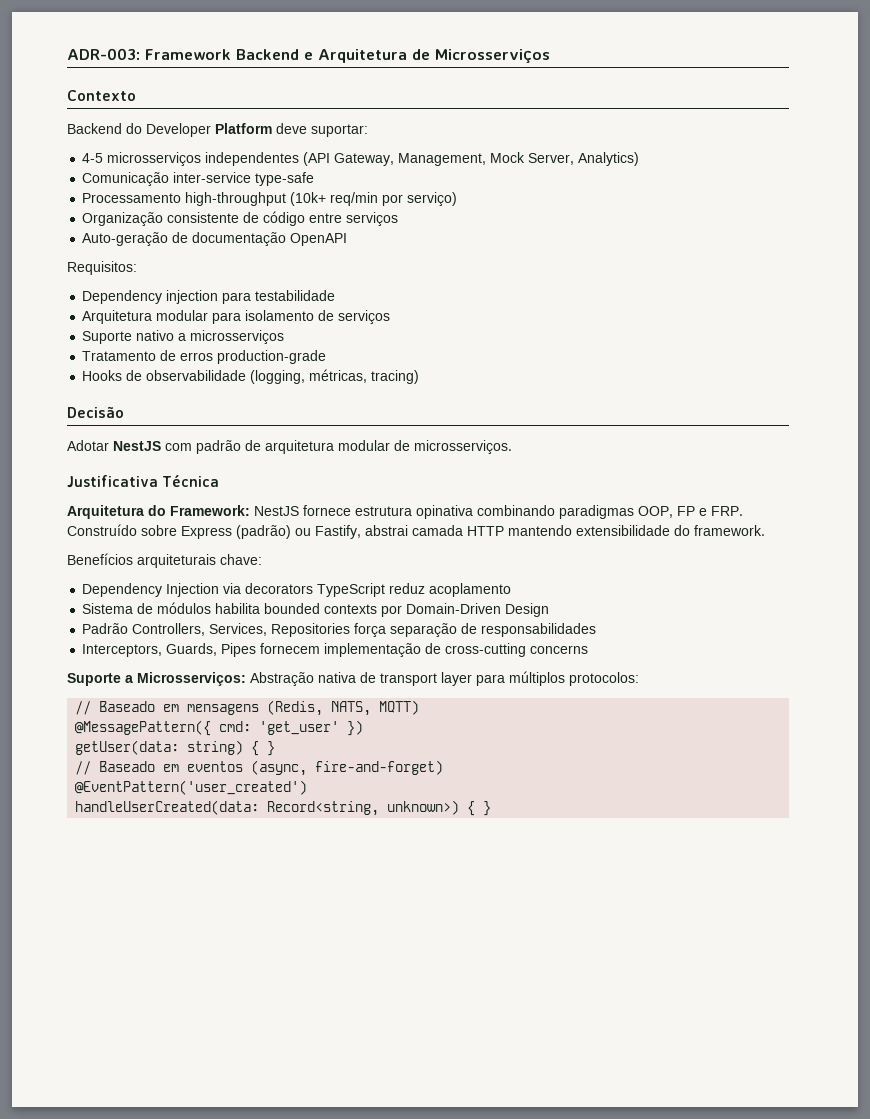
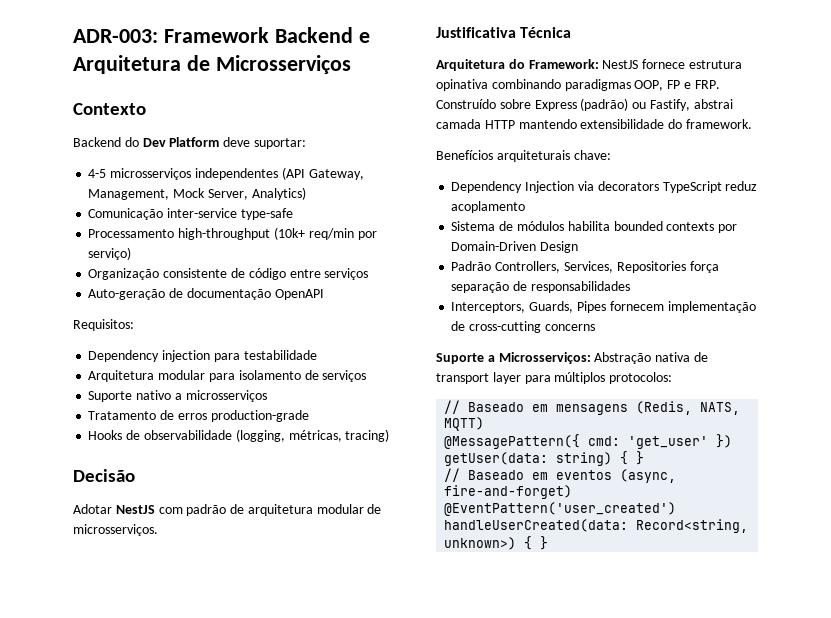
- Backend do Developer Platform deve suportar:
+ Backend do Dev Platform deve suportar:

